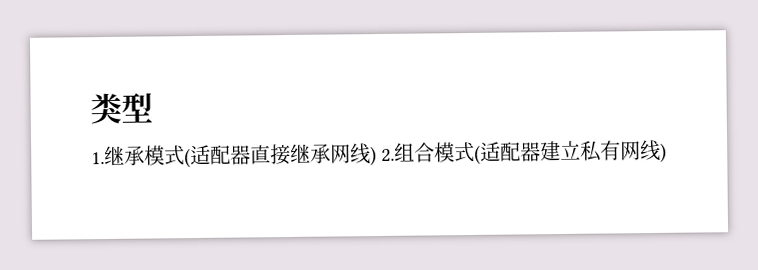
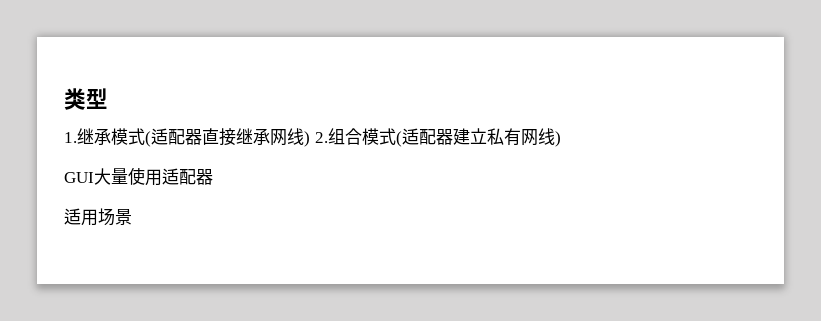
+ GUI大量使用适配器
+ 适用场景

